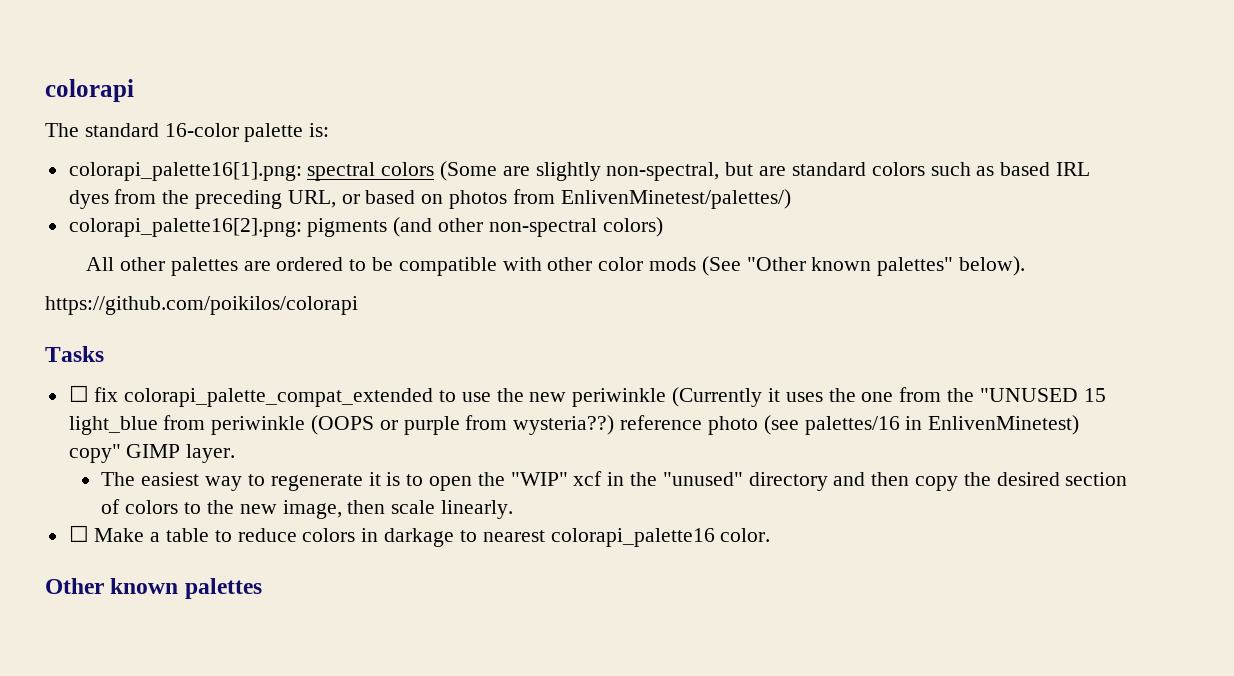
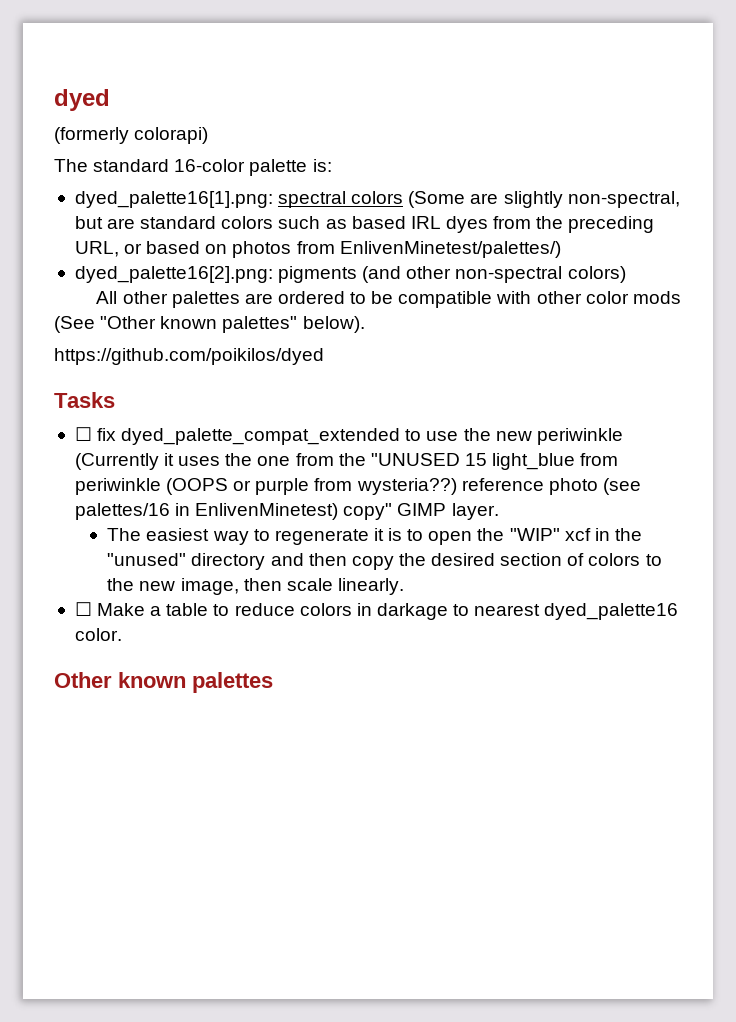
- colorapi
+ dyed
+ (formerly colorapi)
- colorapi_palette16[1].png: spectral colors (Some are slightly non-spectral, but are standard colors such as based IRL dyes from the preceding URL, or based on photos from EnlivenMinetest/palettes/)
+ dyed_palette16[1].png: spectral colors (Some are slightly non-spectral, but are standard colors such as based IRL dyes from the preceding URL, or based on photos from EnlivenMinetest/palettes/)
- colorapi_palette16[2].png: pigments (and other non-spectral colors)
+ dyed_palette16[2].png: pigments (and other non-spectral colors)
- https://github.com/poikilos/colorapi
+ https://github.com/poikilos/dyed
- ☐ fix colorapi_palette_compat_extended to use the new periwinkle (Currently it uses the one from the "UNUSED 15 light_blue from periwinkle (OOPS or purple from wysteria??) reference photo (see palettes/16 in EnlivenMinetest) copy" GIMP layer.
+ ☐ fix dyed_palette_compat_extended to use the new periwinkle (Currently it uses the one from the "UNUSED 15 light_blue from periwinkle (OOPS or purple from wysteria??) reference photo (see palettes/16 in EnlivenMinetest) copy" GIMP layer.
- ☐ Make a table to reduce colors in darkage to nearest colorapi_palette16 color.
+ ☐ Make a table to reduce colors in darkage to nearest dyed_palette16 color.

